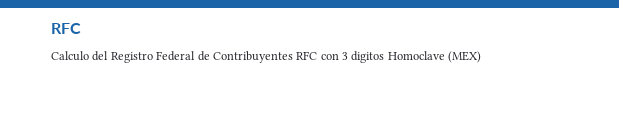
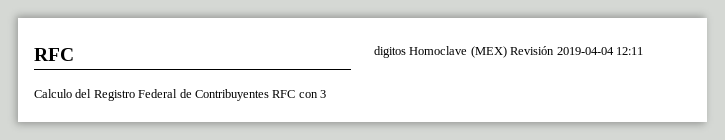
- Calculo del Registro Federal de Contribuyentes RFC con 3 digitos Homoclave (MEX)
+ Calculo del Registro Federal de Contribuyentes RFC con 3 digitos Homoclave (MEX) Revisión 2019-04-04 12:11

